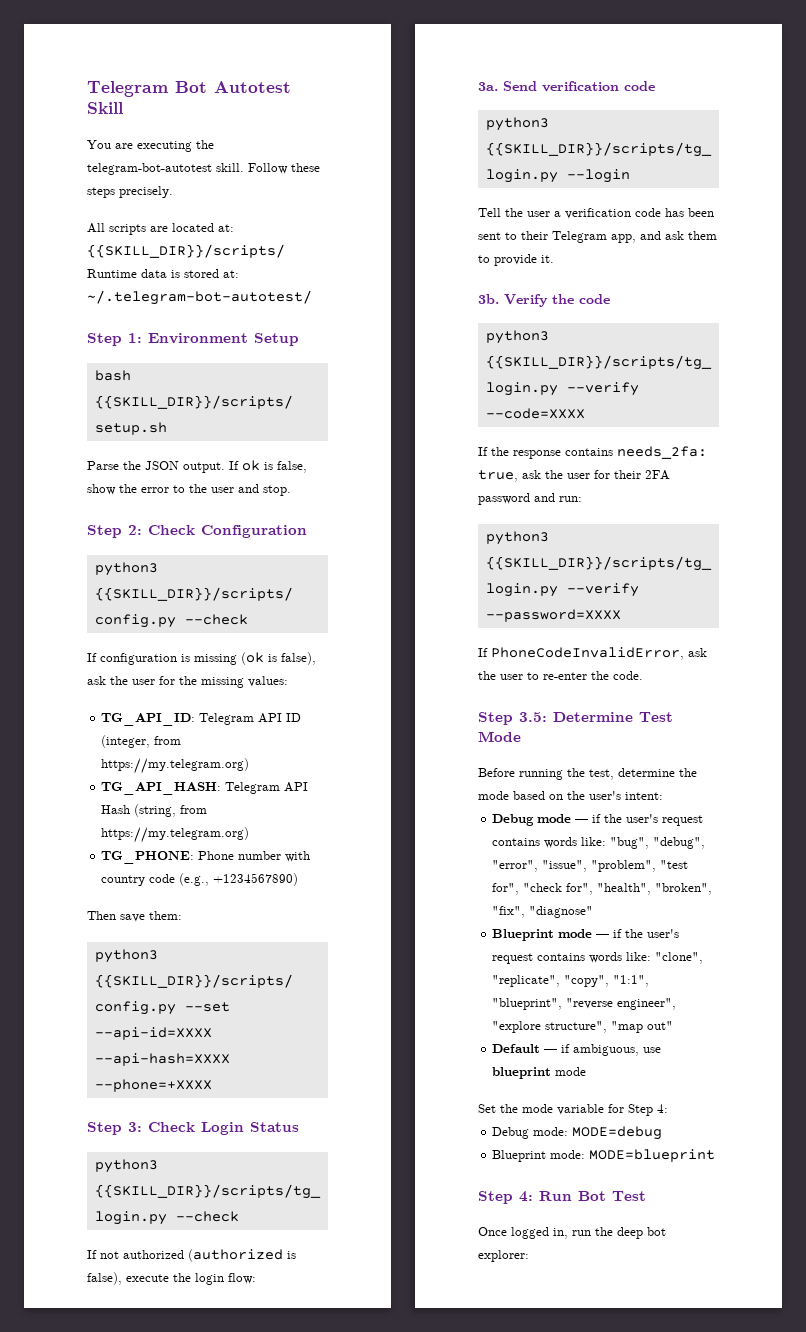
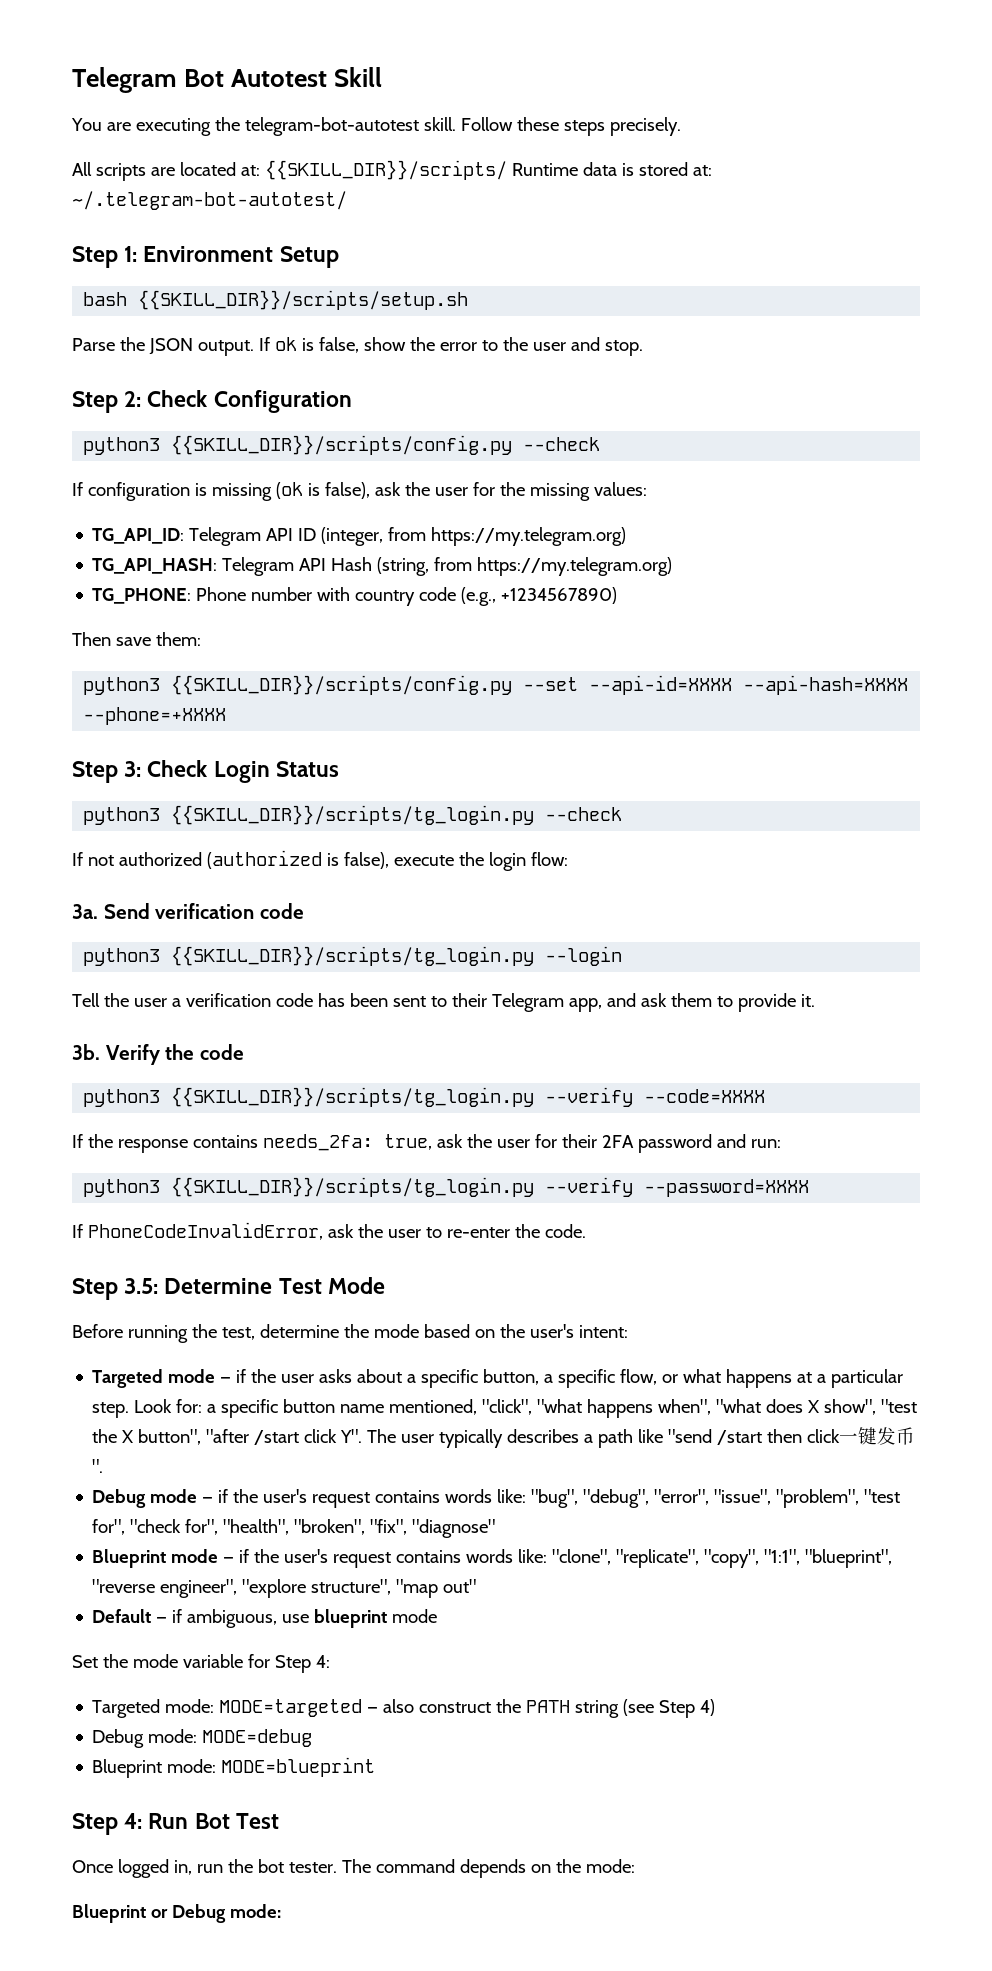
+ Targeted mode — if the user asks about a specific button, a specific flow, or what happens at a particular step. Look for: a specific button name mentioned, "click", "what happens when", "what does X show", "test the X button", "after /start click Y". The user typically describes a path like "send /start then click一键发币".
+ Targeted mode: MODE=targeted — also construct the PATH string (see Step 4)
- Once logged in, run the deep bot explorer:
+ Once logged in, run the bot tester. The command depends on the mode:
+ Blueprint or Debug mode:

